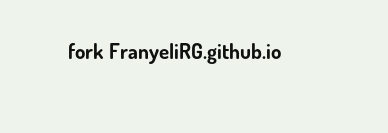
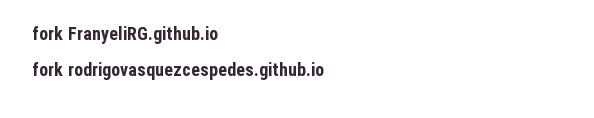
+ fork rodrigovasquezcespedes.github.io

